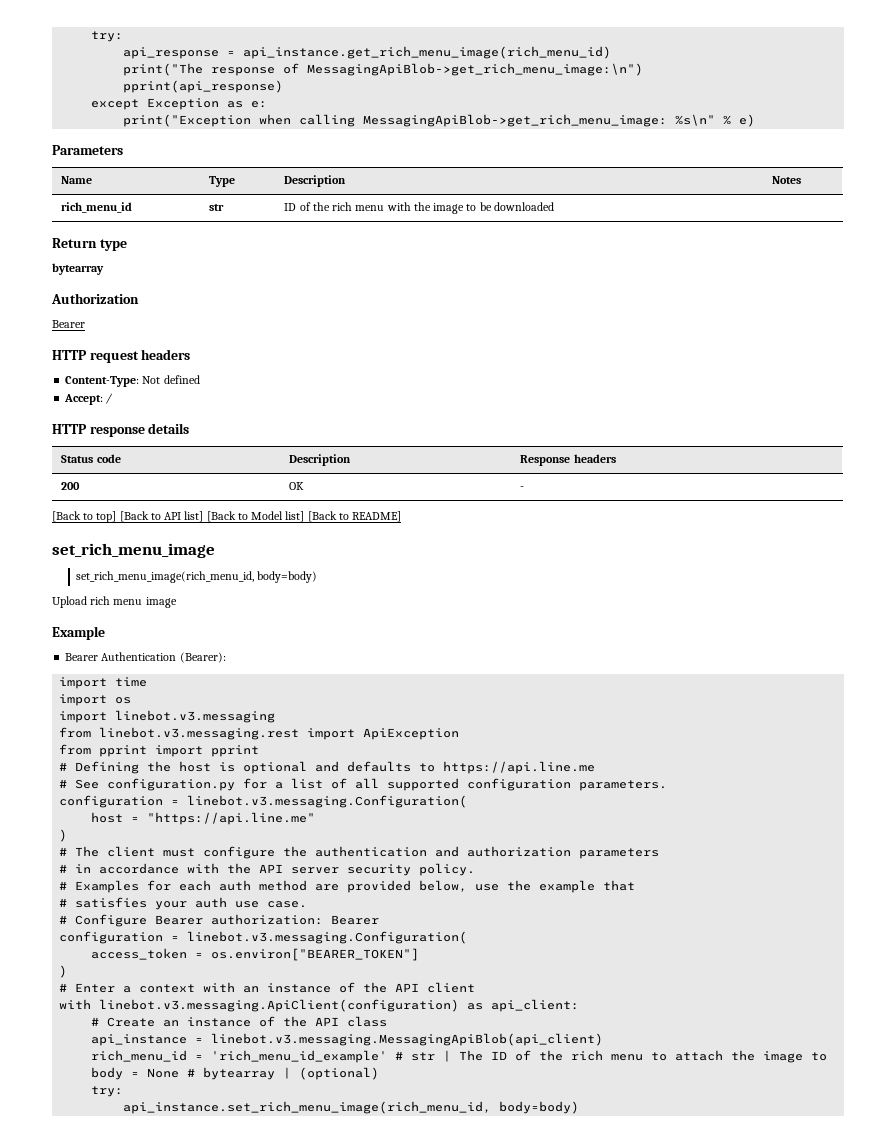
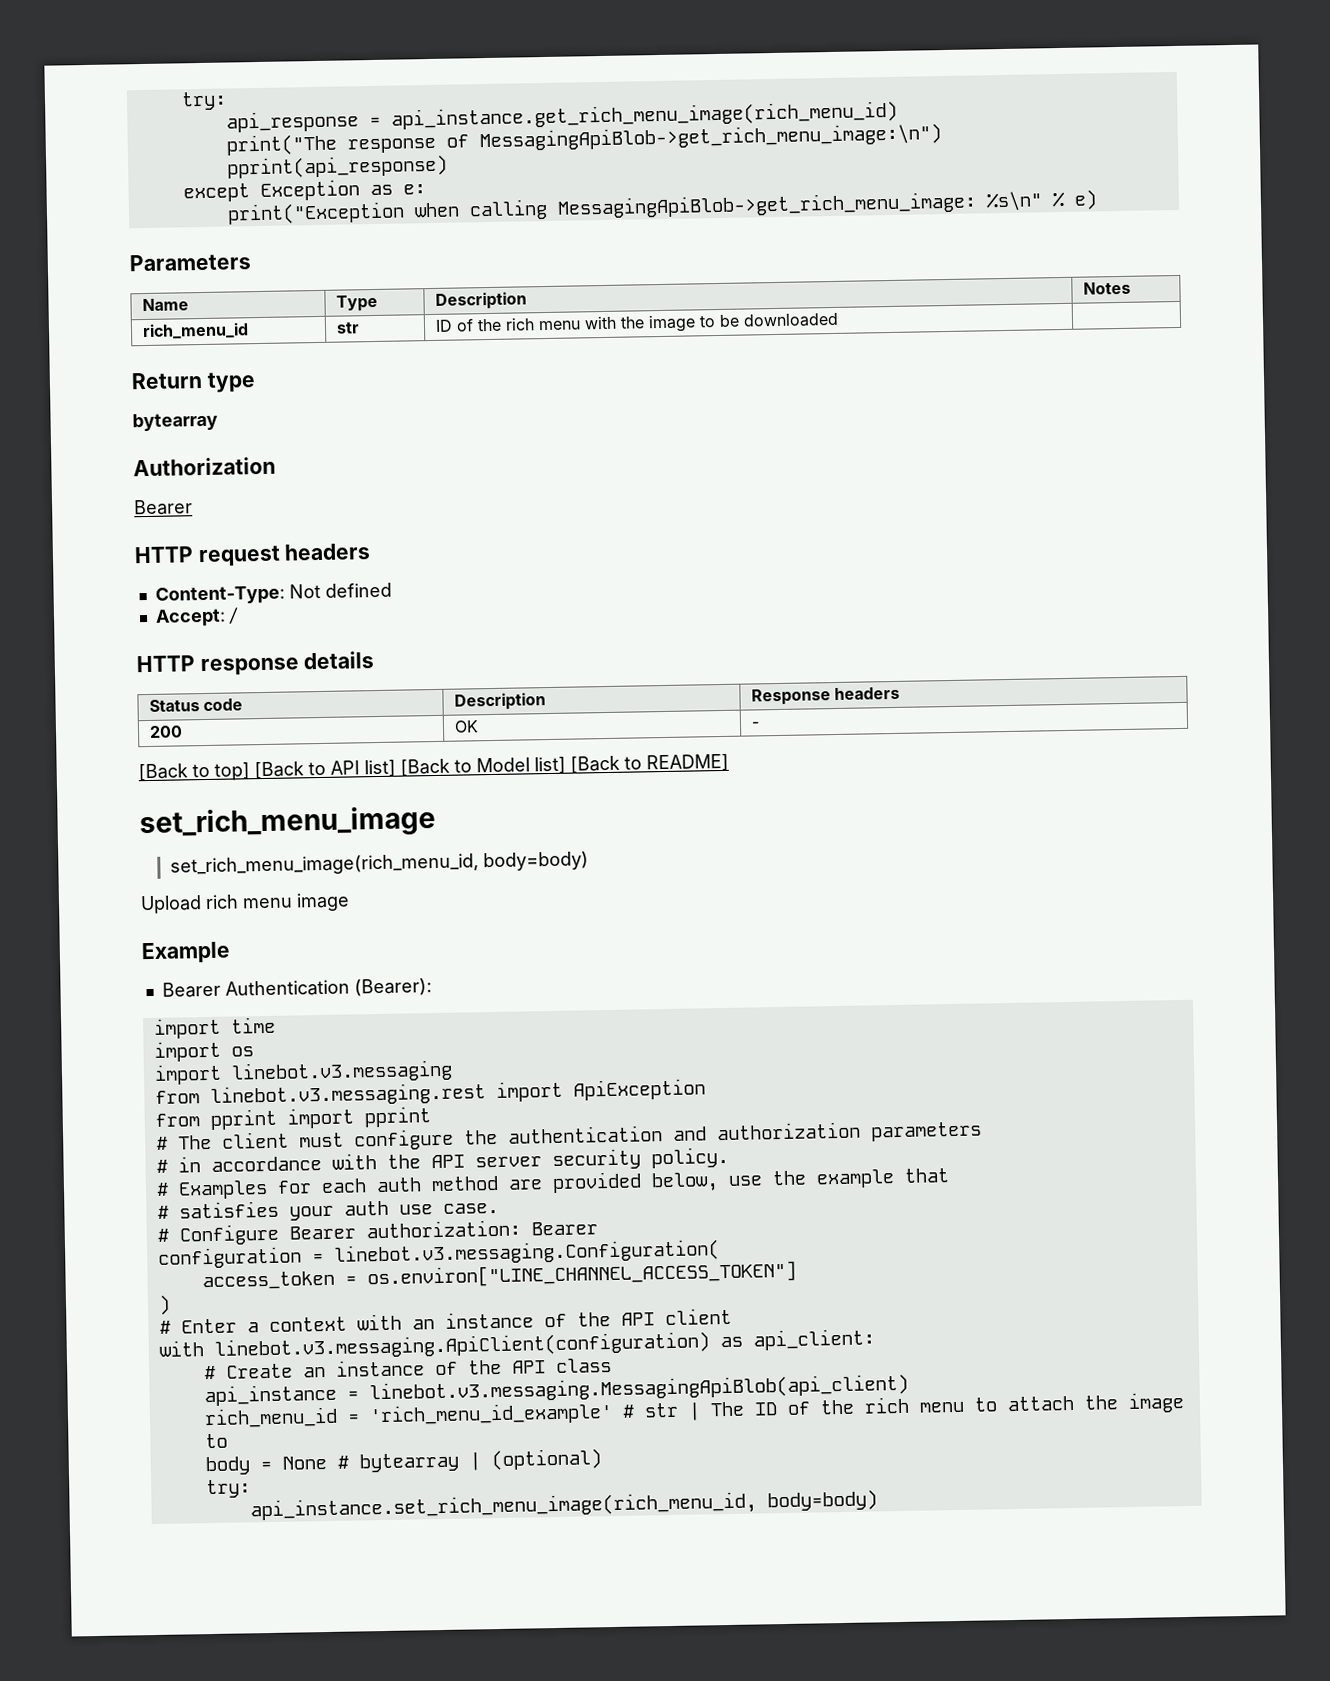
- # Defining the host is optional and defaults to https://api.line.me
- # See configuration.py for a list of all supported configuration parameters.
- configuration = linebot.v3.messaging.Configuration(
- host = "https://api.line.me"
- )
- access_token = os.environ["BEARER_TOKEN"]
+ access_token = os.environ["LINE_CHANNEL_ACCESS_TOKEN"]

